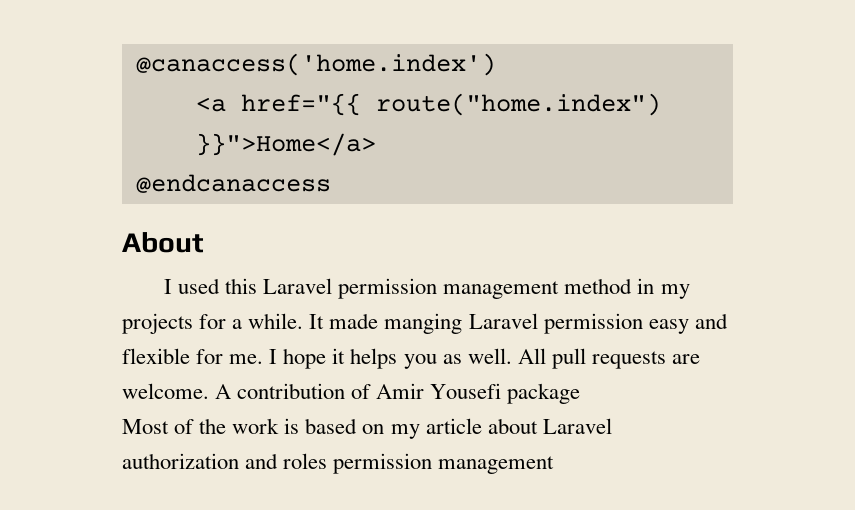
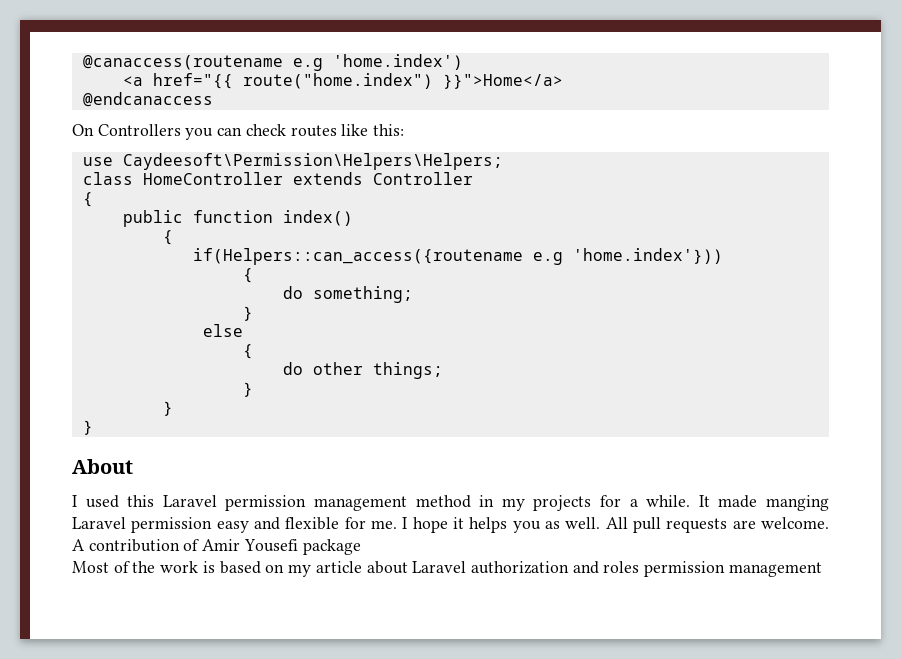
- @canaccess('home.index')
+ @canaccess(routename e.g 'home.index')
+ On Controllers you can check routes like this:
+ use Caydeesoft\Permission\Helpers\Helpers;
+ class HomeController extends Controller
+ {
+ public function index()
+ {
+ if(Helpers::can_access({routename e.g 'home.index'}))
+ {
+ do something;
+ }
+ else
+ {
+ do other things;
+ }
+ }
+ }

